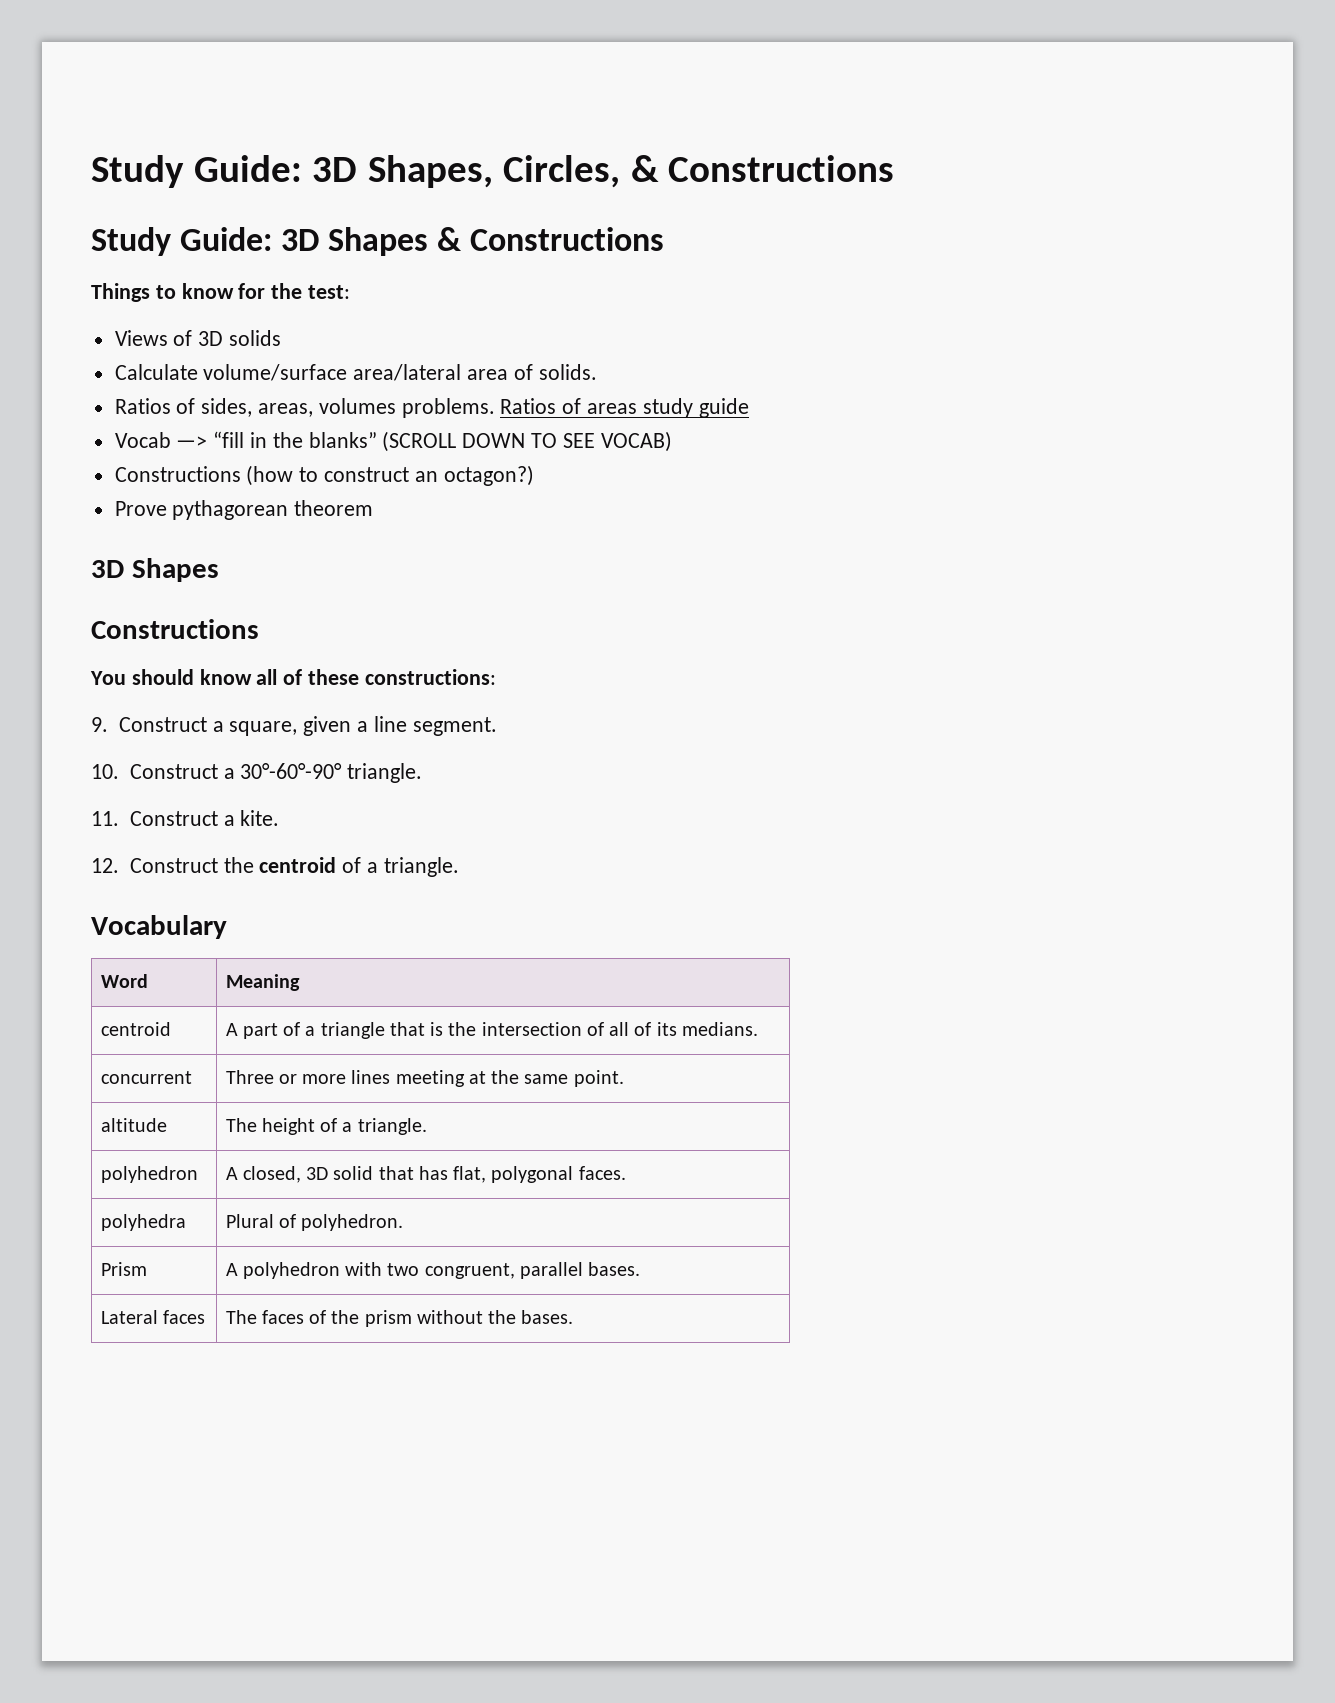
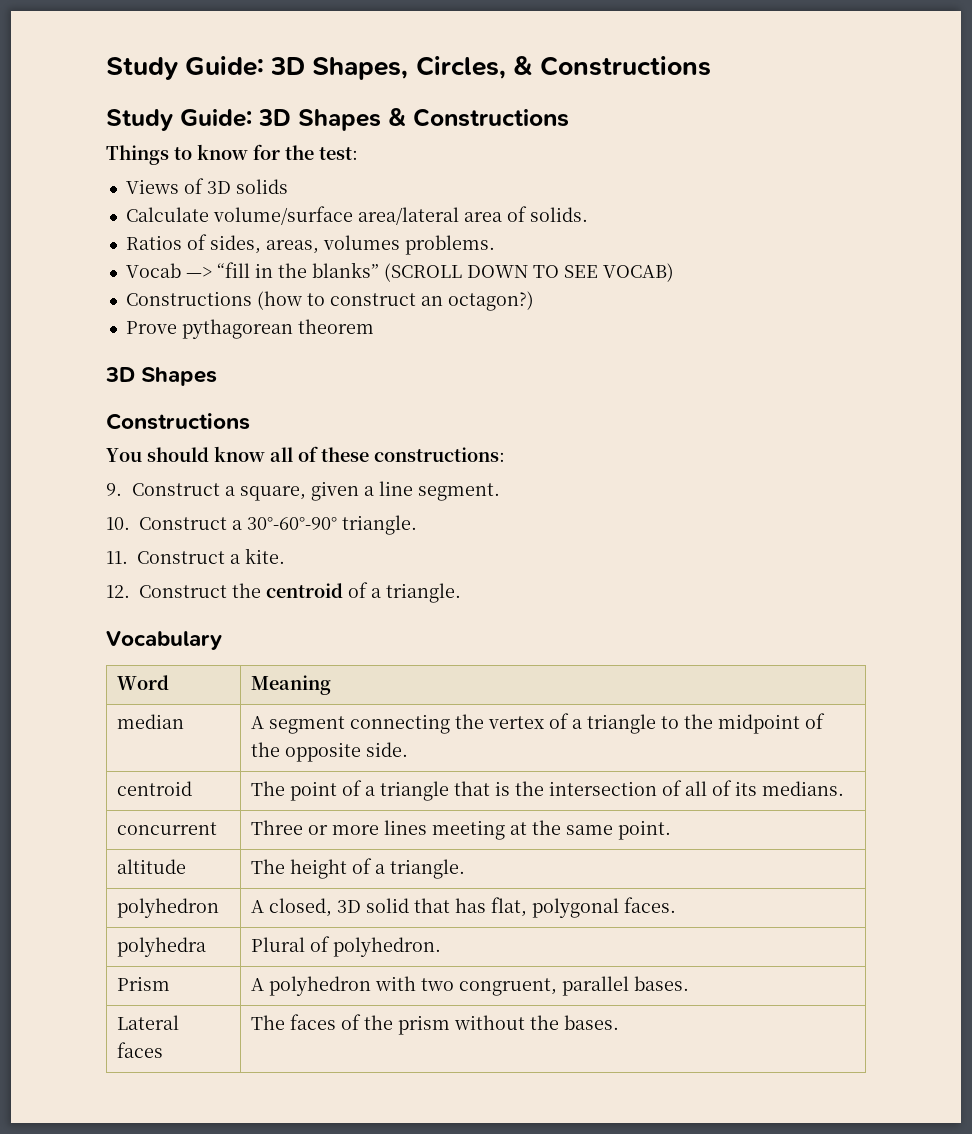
- Ratios of areas study guide
+ median | A segment connecting the vertex of a triangle to the midpoint of the opposite side.
- centroid | A part of a triangle that is the intersection of all of its medians.
+ centroid | The point of a triangle that is the intersection of all of its medians.

